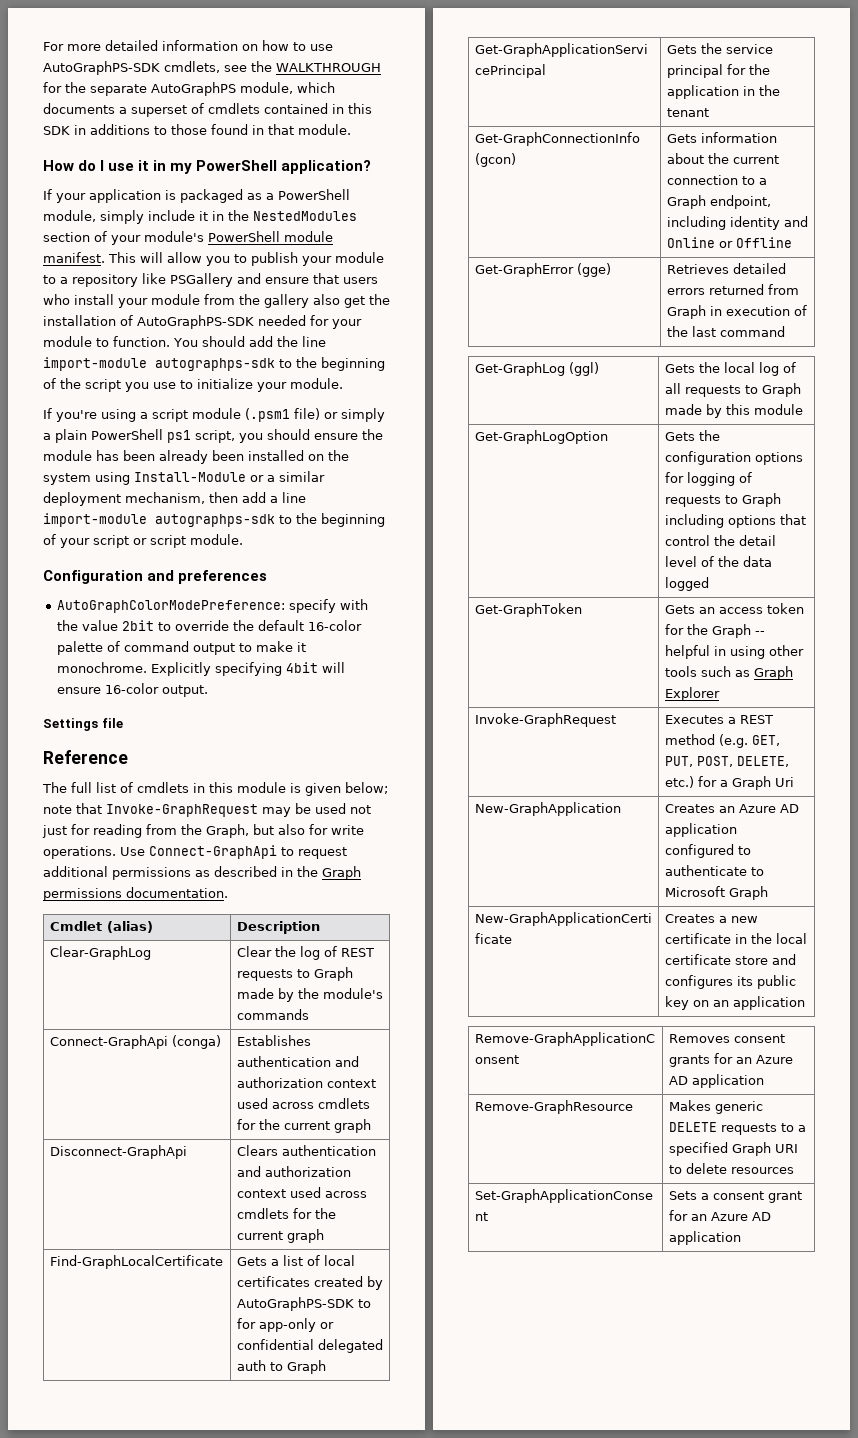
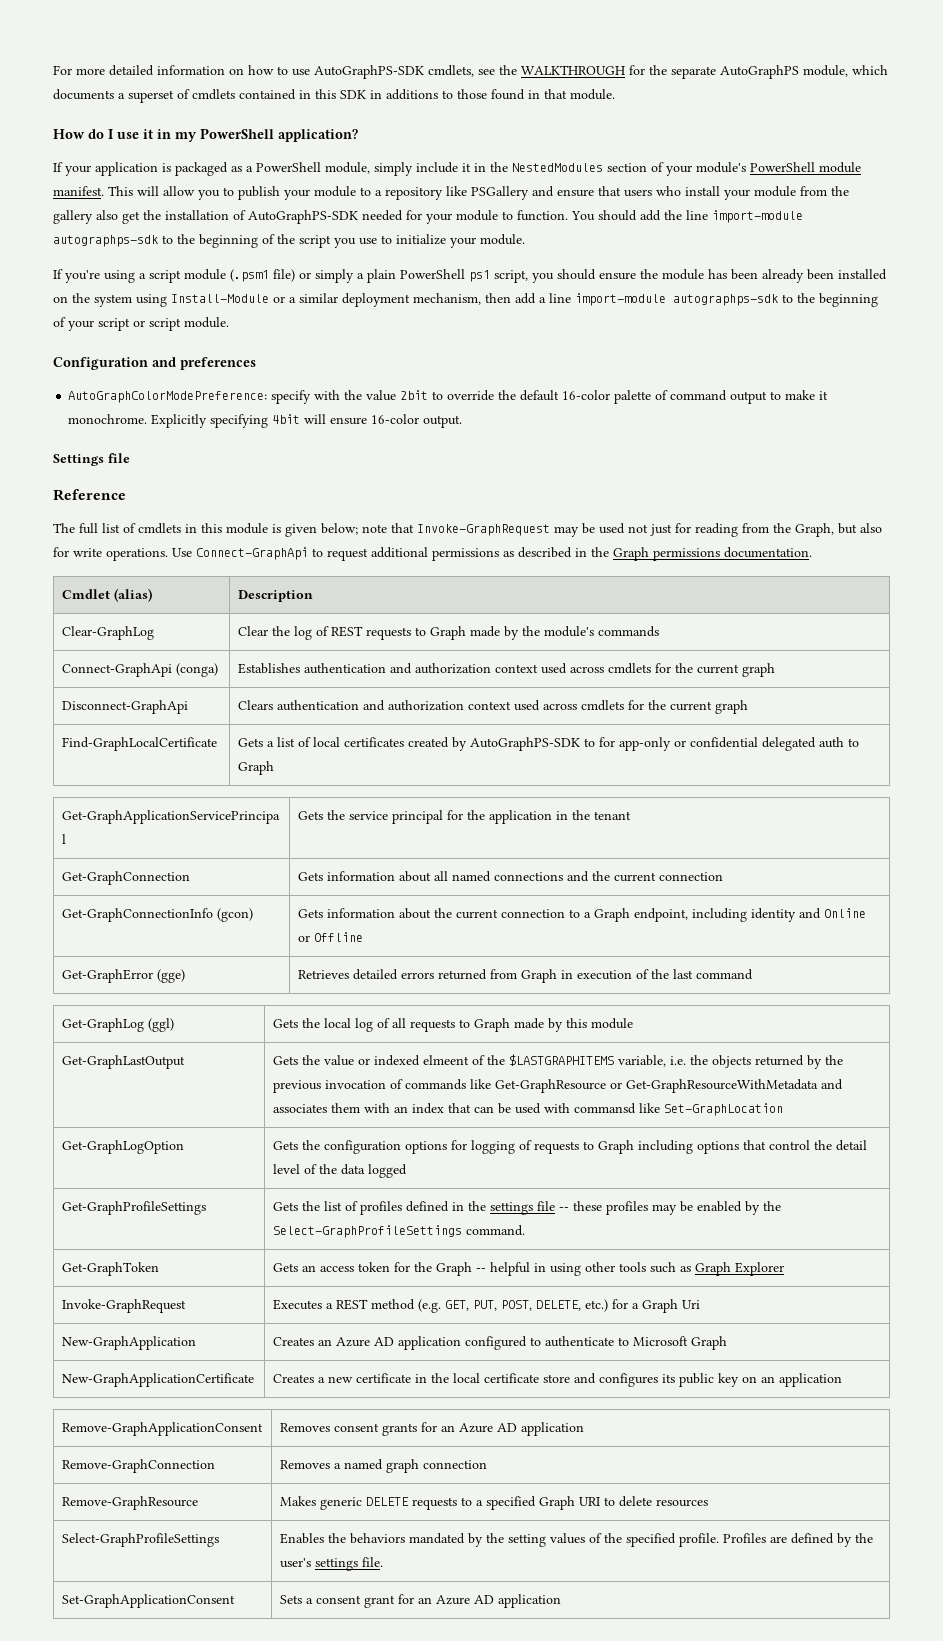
+ Get-GraphConnection | Gets information about all named connections and the current connection
+ Get-GraphLastOutput | Gets the value or indexed elmeent of the $LASTGRAPHITEMS variable, i.e. the objects returned by the previous invocation of commands like Get-GraphResource or Get-GraphResourceWithMetadata and associates them with an index that can be used with commansd like Set-GraphLocation
+ Get-GraphProfileSettings | Gets the list of profiles defined in the settings file -- these profiles may be enabled by the Select-GraphProfileSettings command.
+ Remove-GraphConnection | Removes a named graph connection
+ Select-GraphProfileSettings | Enables the behaviors mandated by the setting values of the specified profile. Profiles are defined by the user's settings file.

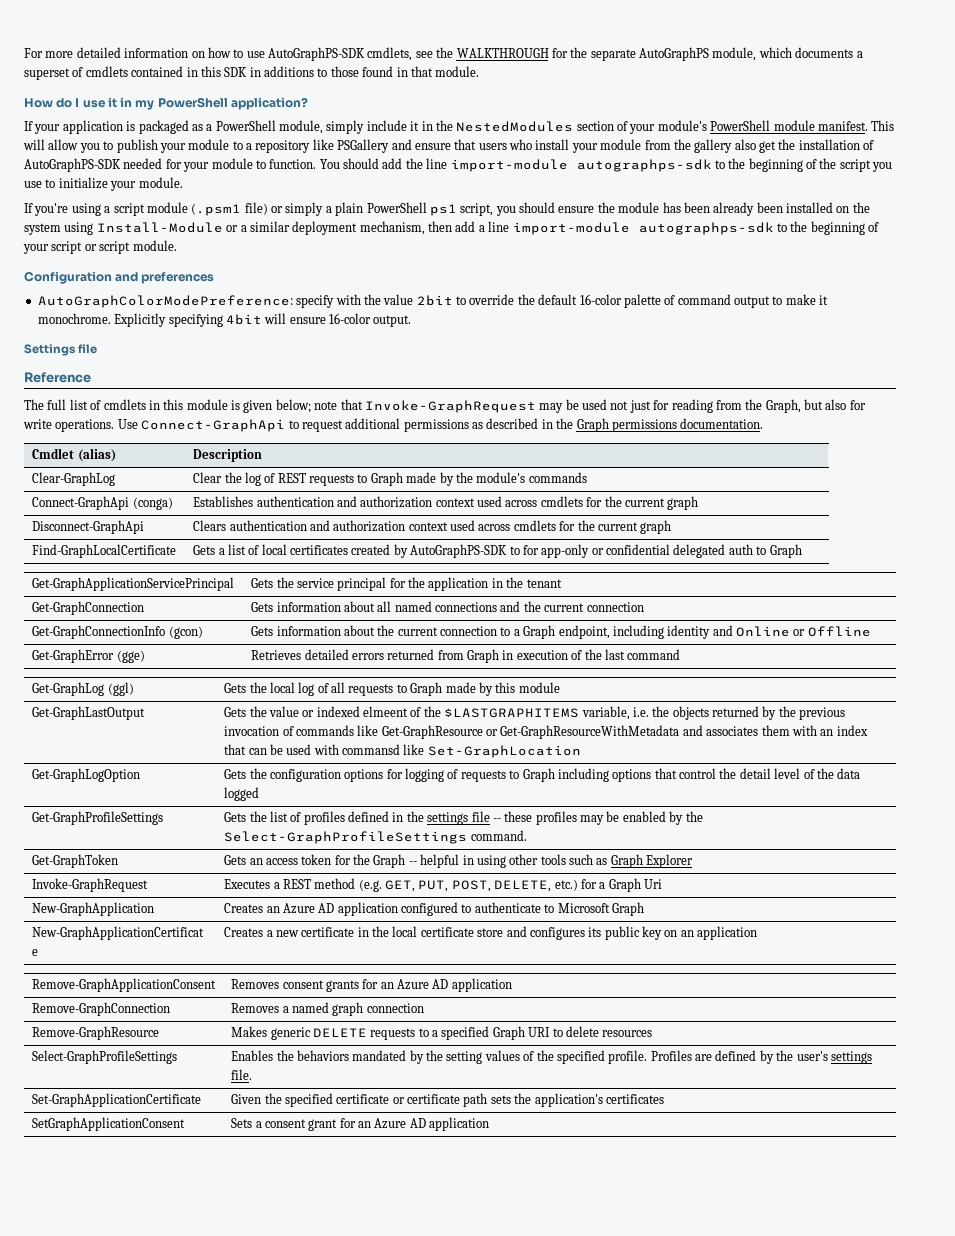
- Set-GraphApplicationConsent | Sets a consent grant for an Azure AD application
+ Set-GraphApplicationCertificate | Given the specified certificate or certificate path sets the application's certificates
+ SetGraphApplicationConsent | Sets a consent grant for an Azure AD application

